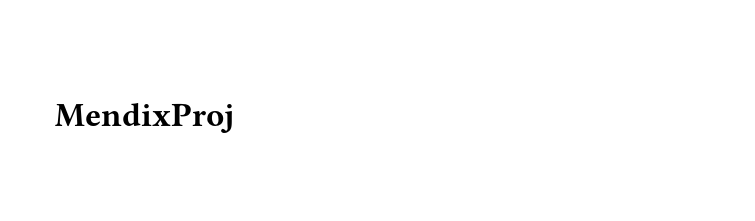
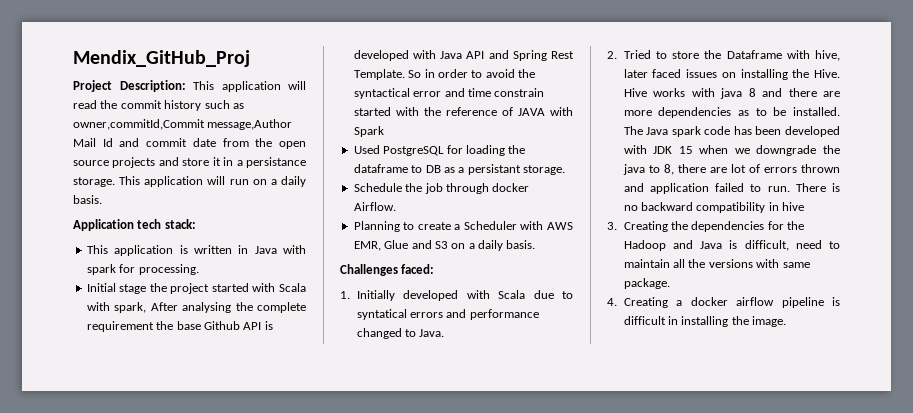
- MendixProj
+ Mendix_GitHub_Proj
+ Project Description: This application will read the commit history such as owner,commitId,Commit message,Author Mail Id and commit date from the open source projects and store it in a persistance storage. This application will run on a daily basis.
+ Application tech stack:
+ This application is written in Java with spark for processing.
+ Initial stage the project started with Scala with spark, After analysing the complete requirement the base Github API is developed with Java API and Spring Rest Template. So in order to avoid the syntactical error and time constrain started with the reference of JAVA with Spark
+ Used PostgreSQL for loading the dataframe to DB as a persistant storage.
+ Schedule the job through docker Airflow.
+ Planning to create a Scheduler with AWS EMR, Glue and S3 on a daily basis.
+ Challenges faced:
+ 1. Initially developed with Scala due to syntatical errors and performance changed to Java.
+ 2. Tried to store the Dataframe with hive, later faced issues on installing the Hive. Hive works with java 8 and there are more dependencies as to be installed. The Java spark code has been developed with JDK 15 when we downgrade the java to 8, there are lot of errors thrown and application failed to run. There is no backward compatibility in hive
+ 3. Creating the dependencies for the Hadoop and Java is difficult, need to maintain all the versions with same package.
+ 4. Creating a docker airflow pipeline is difficult in installing the image.

